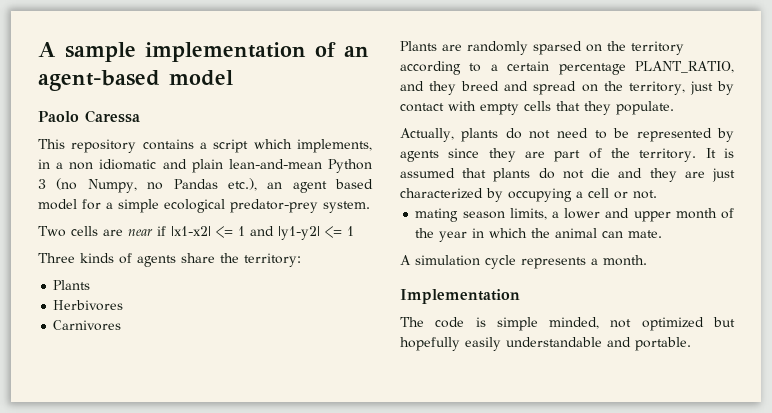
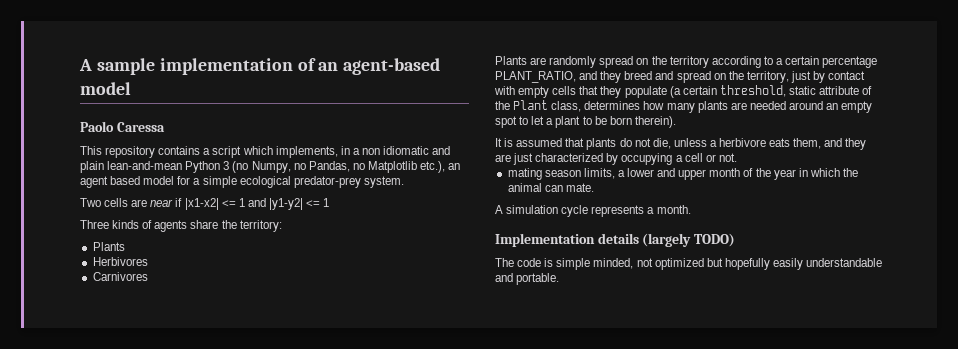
- This repository contains a script which implements, in a non idiomatic and plain lean-and-mean Python 3 (no Numpy, no Pandas etc.), an agent based model for a simple ecological predator-prey system.
+ This repository contains a script which implements, in a non idiomatic and plain lean-and-mean Python 3 (no Numpy, no Pandas, no Matplotlib etc.), an agent based model for a simple ecological predator-prey system.
- Plants are randomly sparsed on the territory according to a certain percentage PLANT_RATIO, and they breed and spread on the territory, just by contact with empty cells that they populate.
- Actually, plants do not need to be represented by agents since they are part of the territory. It is assumed that plants do not die and they are just characterized by occupying a cell or not.
+ Plants are randomly spread on the territory according to a certain percentage PLANT_RATIO, and they breed and spread on the territory, just by contact with empty cells that they populate (a certain threshold, static attribute of the Plant class, determines how many plants are needed around an empty spot to let a plant to be born therein).
+ It is assumed that plants do not die, unless a herbivore eats them, and they are just characterized by occupying a cell or not.
- Implementation
+ Implementation details (largely TODO)

